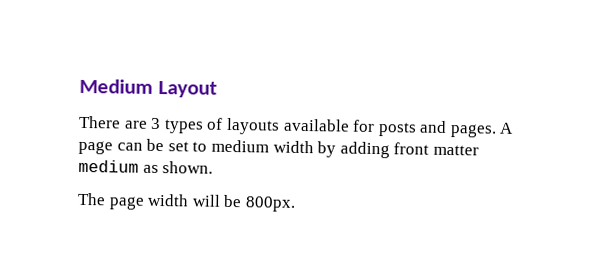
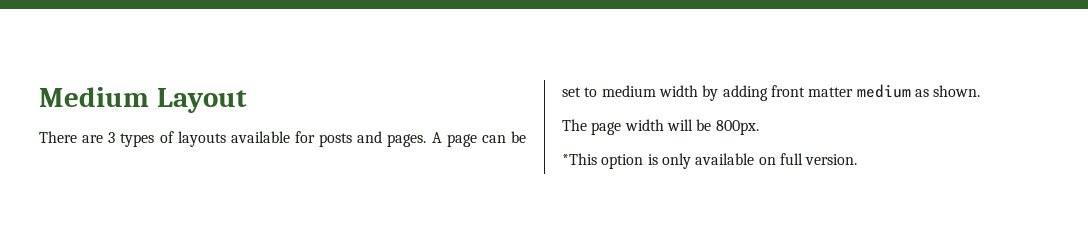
+ *This option is only available on full version.

